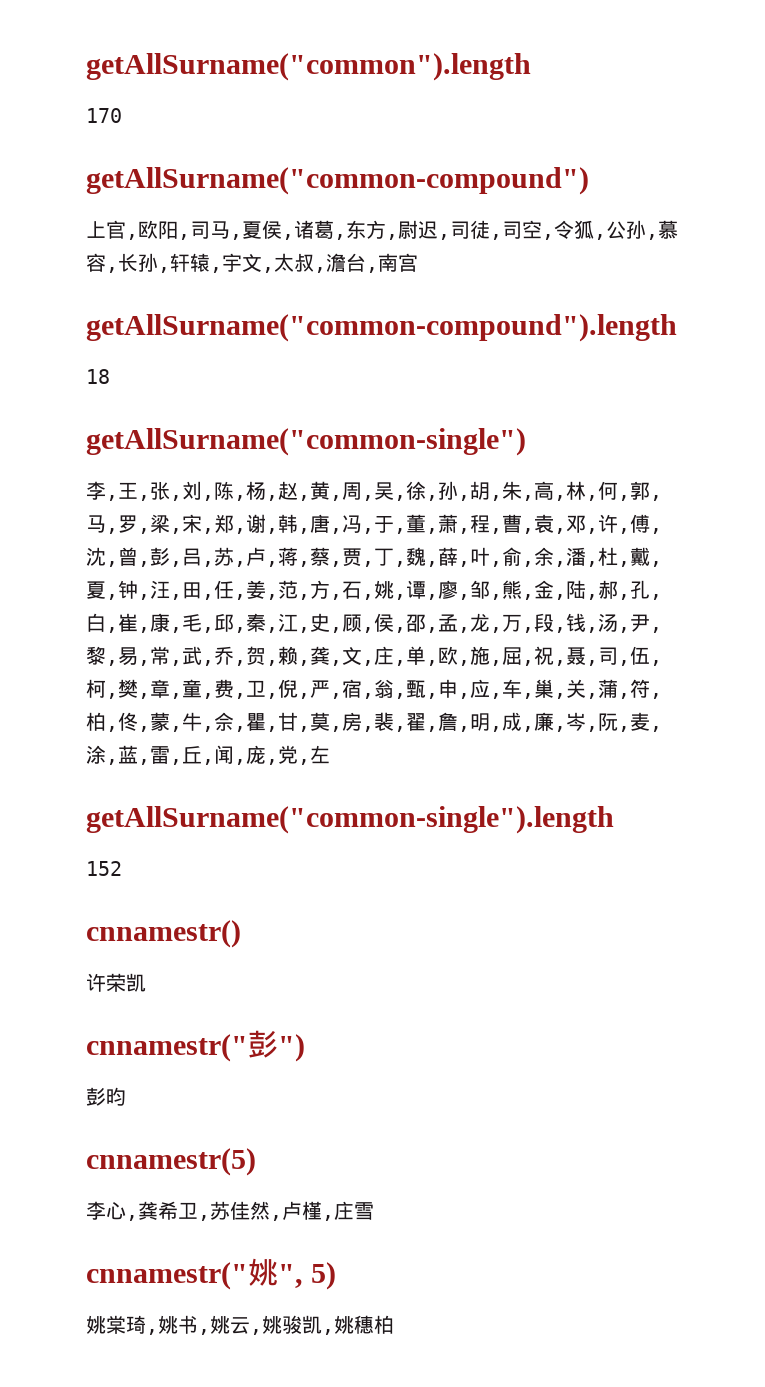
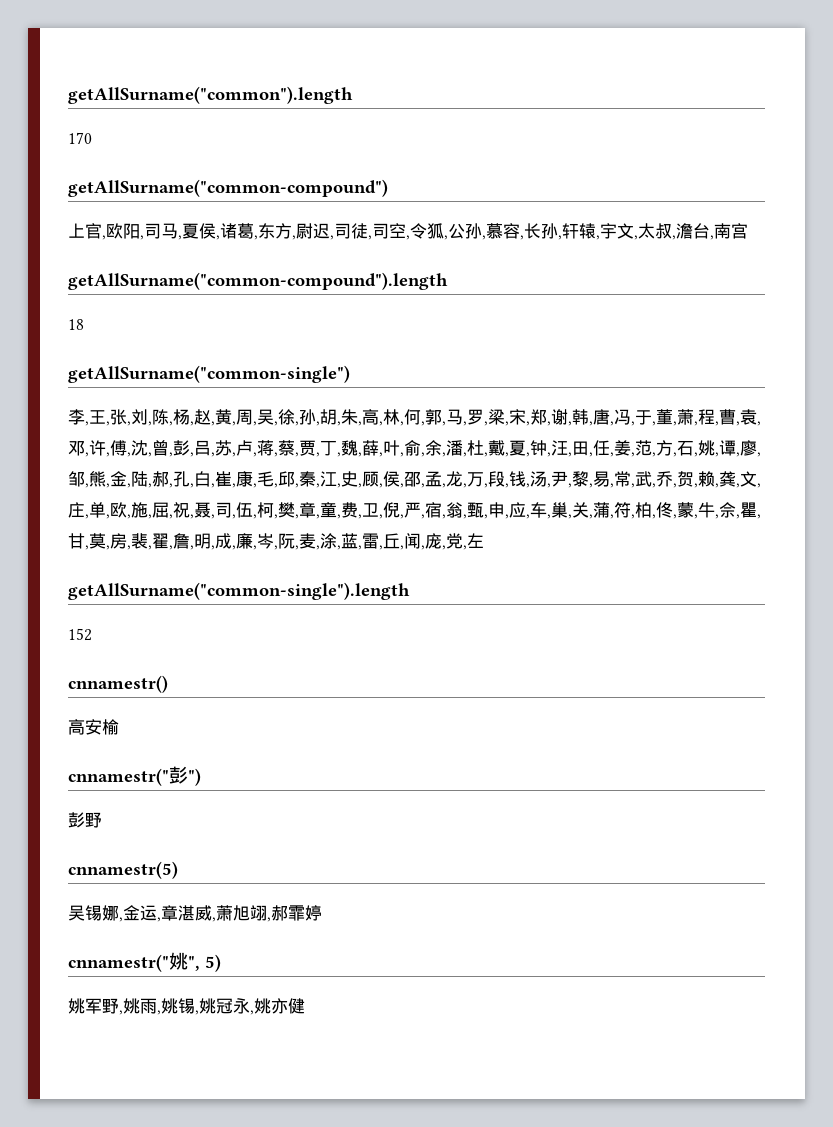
- 许荣凯
+ 高安榆
- 彭昀
+ 彭野
- 李心,龚希卫,苏佳然,卢槿,庄雪
+ 吴锡娜,金运,章湛威,萧旭翊,郝霏婷
  cnnamestr("姚", 5)
- 姚棠琦,姚书,姚云,姚骏凯,姚穗柏
+ 姚军野,姚雨,姚锡,姚冠永,姚亦健

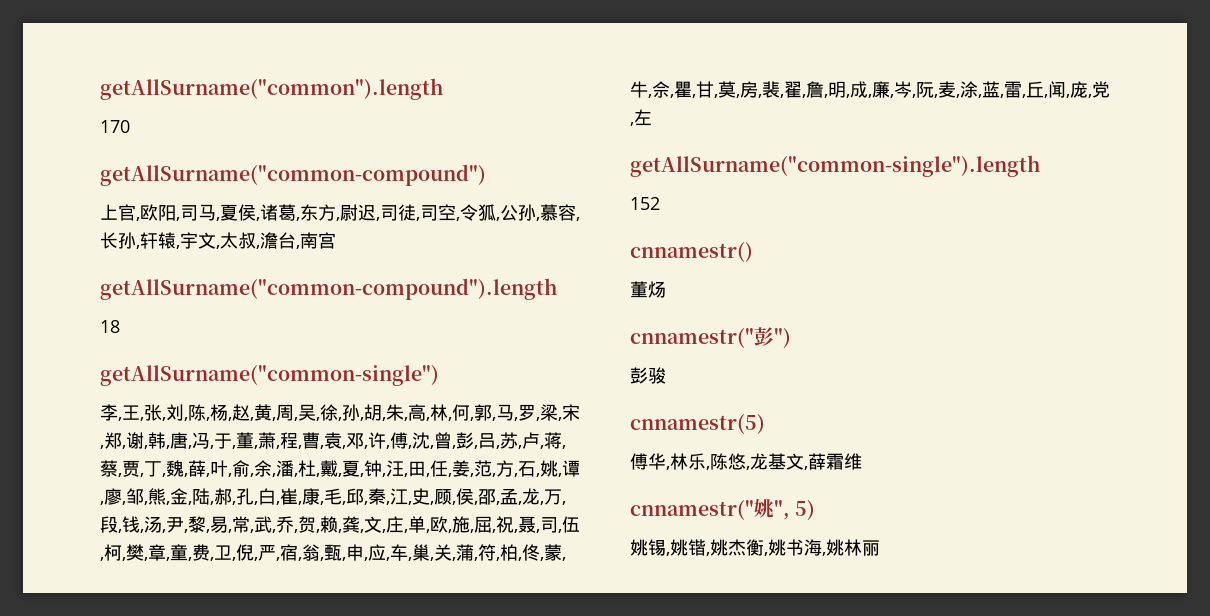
- 高安榆
+ 董炀
- 彭野
+ 彭骏
- 吴锡娜,金运,章湛威,萧旭翊,郝霏婷
+ 傅华,林乐,陈悠,龙基文,薛霜维
  cnnamestr("姚", 5)
- 姚军野,姚雨,姚锡,姚冠永,姚亦健
+ 姚锡,姚锴,姚杰衡,姚书海,姚林丽

